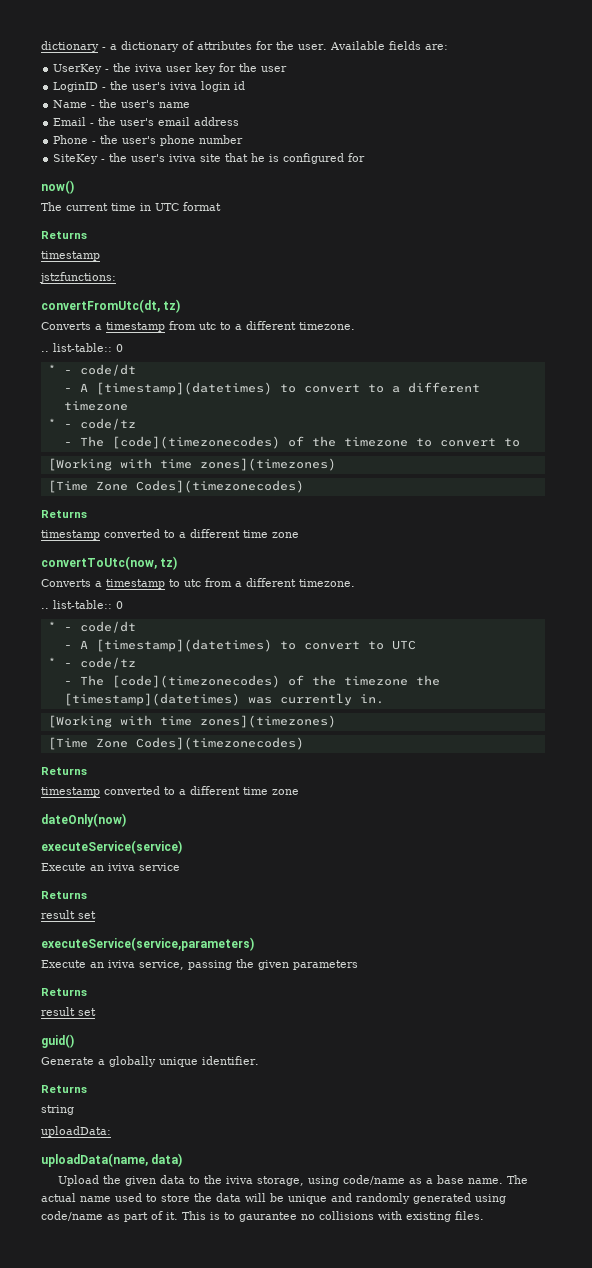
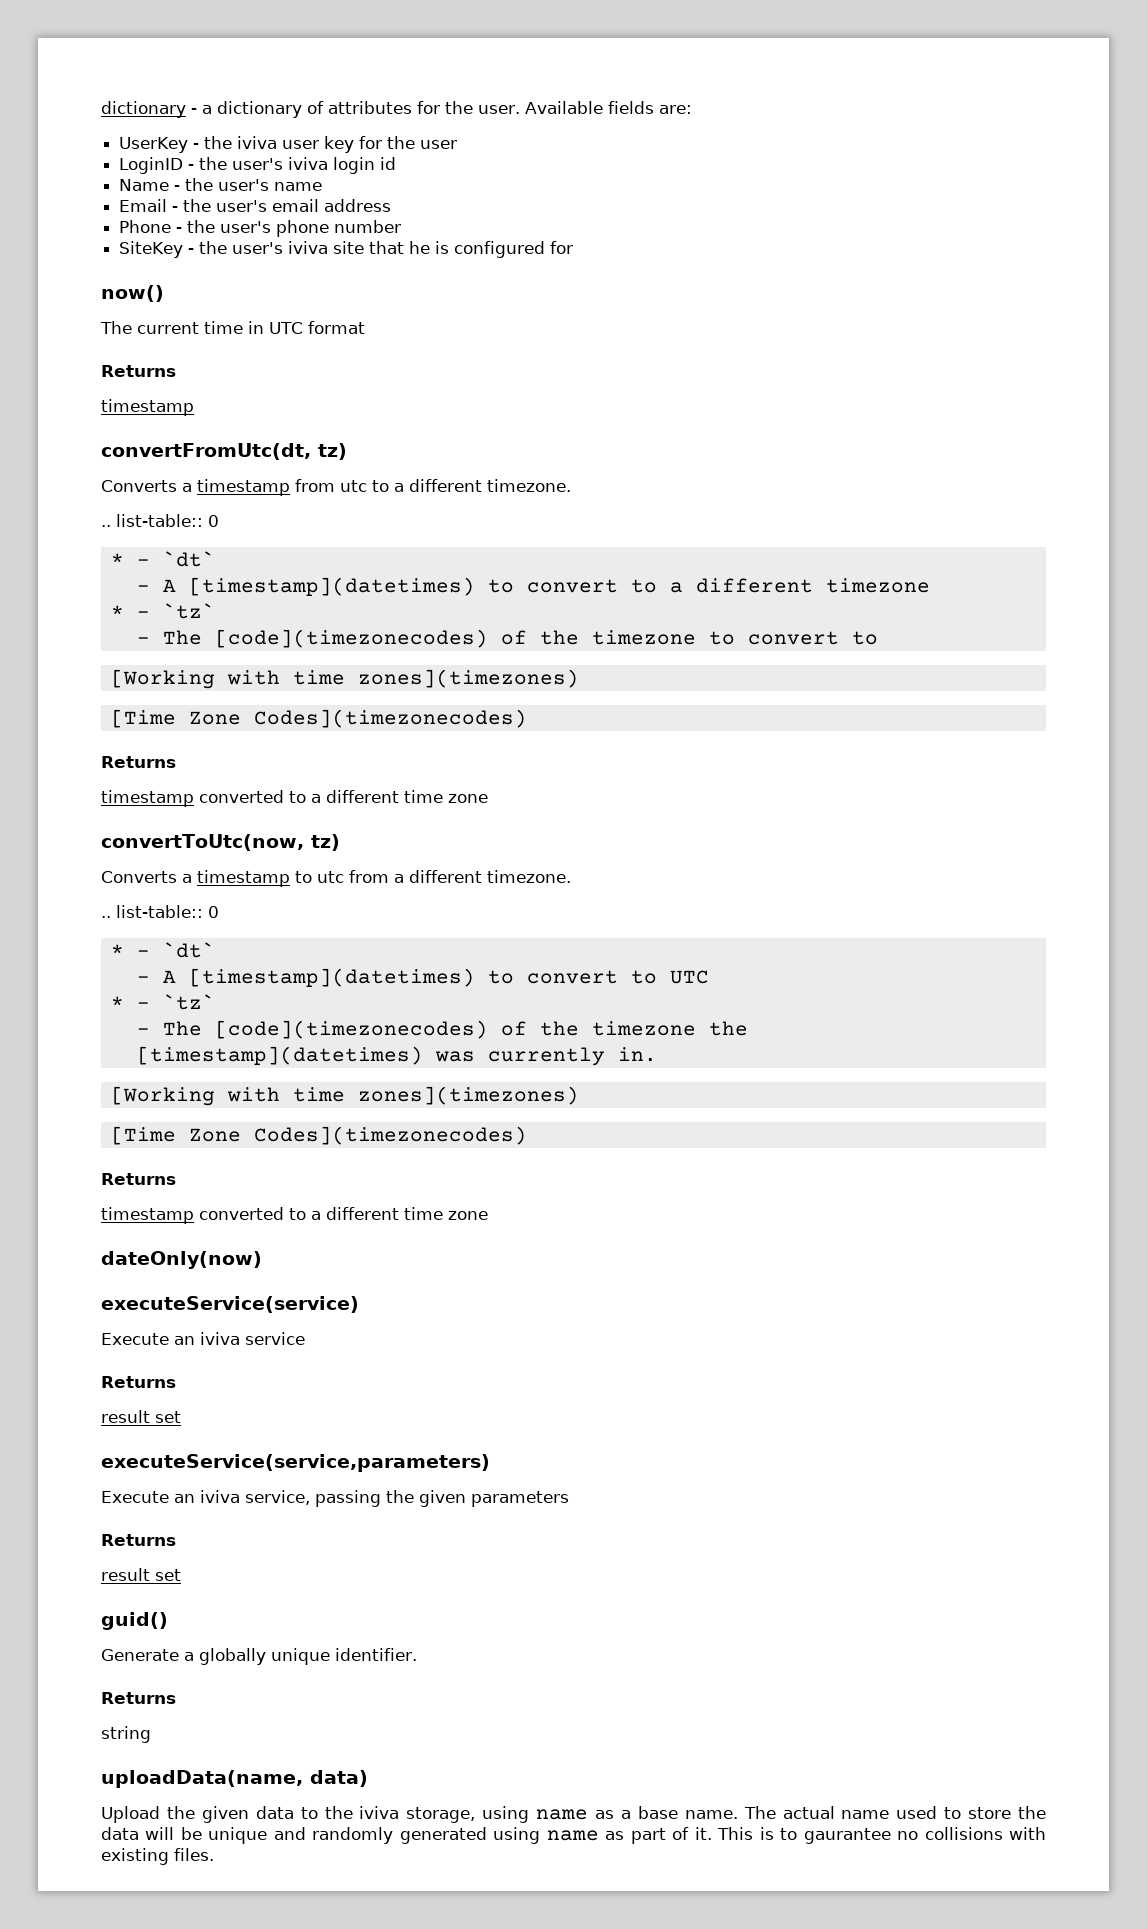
- jstzfunctions:
  Converts a timestamp from utc to a different timezone.
  .. list-table:: 0
- * - code/dt
+ * - `dt`
  - A [timestamp](datetimes) to convert to a different timezone
- * - code/tz
+ * - `tz`
  Converts a timestamp to utc from a different timezone.
  .. list-table:: 0
- * - code/dt
+ * - `dt`
  - A [timestamp](datetimes) to convert to UTC
- * - code/tz
+ * - `tz`
- uploadData:
- Upload the given data to the iviva storage, using code/name as a base name.
+ Upload the given data to the iviva storage, using name as a base name.
- The actual name used to store the data will be unique and randomly generated using code/name as part of it.
+ The actual name used to store the data will be unique and randomly generated using name as part of it.

